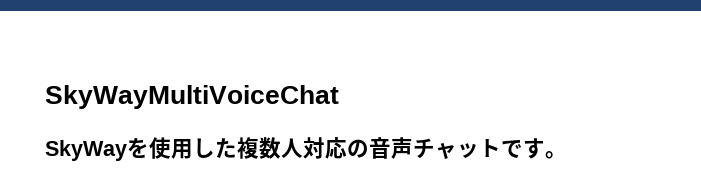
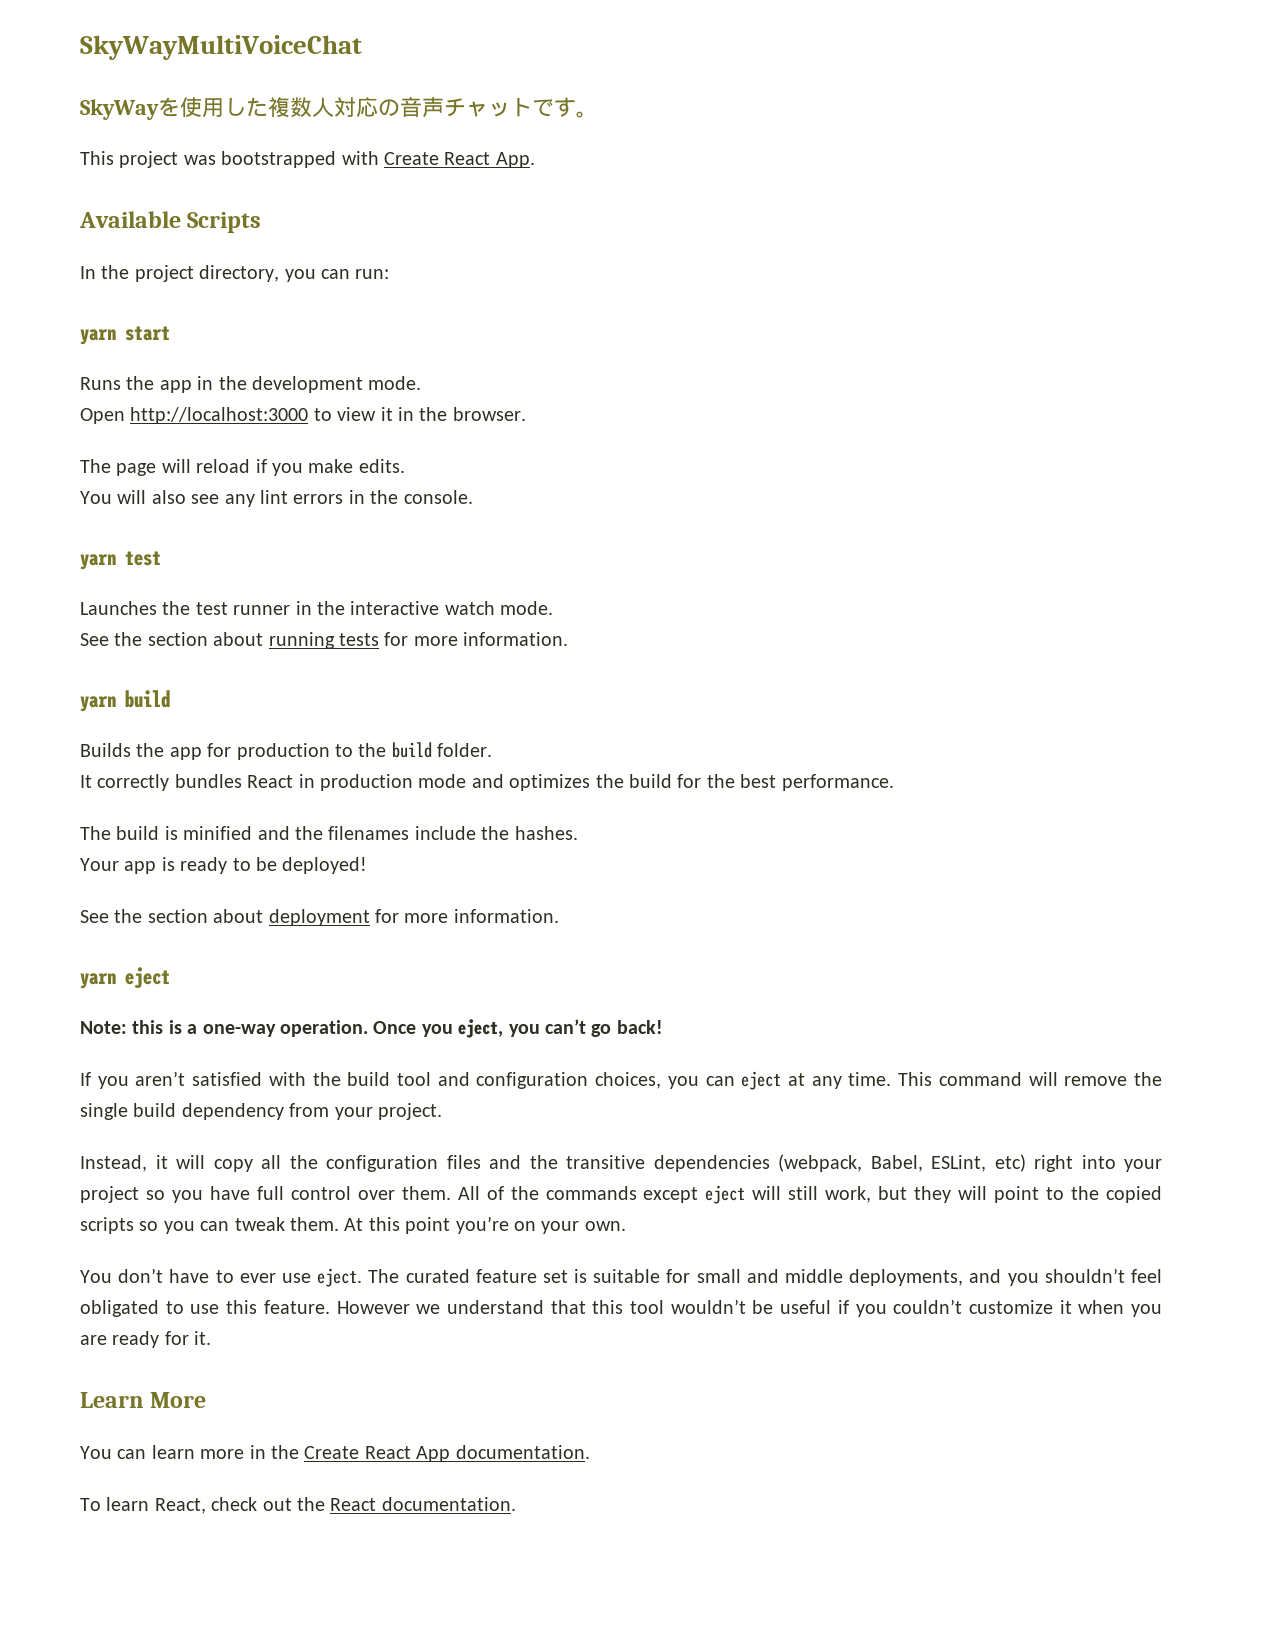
+ This project was bootstrapped with Create React App.
+ Available Scripts
+ In the project directory, you can run:
+ yarn start
+ Runs the app in the development mode.
+ Open http://localhost:3000 to view it in the browser.
+ The page will reload if you make edits.
+ You will also see any lint errors in the console.
+ yarn test
+ Launches the test runner in the interactive watch mode.
+ See the section about running tests for more information.
+ yarn build
+ Builds the app for production to the build folder.
+ It correctly bundles React in production mode and optimizes the build for the best performance.
+ The build is minified and the filenames include the hashes.
+ Your app is ready to be deployed!
+ See the section about deployment for more information.
+ yarn eject
+ Note: this is a one-way operation. Once you eject, you can’t go back!
+ If you aren’t satisfied with the build tool and configuration choices, you can eject at any time. This command will remove the single build dependency from your project.
+ Instead, it will copy all the configuration files and the transitive dependencies (webpack, Babel, ESLint, etc) right into your project so you have full control over them. All of the commands except eject will still work, but they will point to the copied scripts so you can tweak them. At this point you’re on your own.
+ You don’t have to ever use eject. The curated feature set is suitable for small and middle deployments, and you shouldn’t feel obligated to use this feature. However we understand that this tool wouldn’t be useful if you couldn’t customize it when you are ready for it.
+ Learn More
+ You can learn more in the Create React App documentation.
+ To learn React, check out the React documentation.

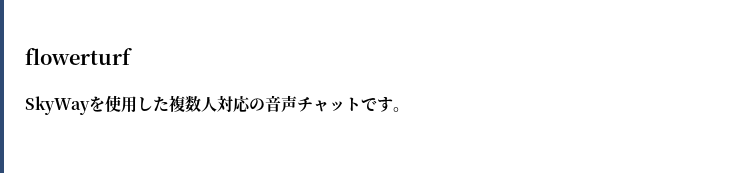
- SkyWayMultiVoiceChat
+ flowerturf
- This project was bootstrapped with Create React App.
- Available Scripts
- In the project directory, you can run:
- yarn start
- Runs the app in the development mode.
- Open http://localhost:3000 to view it in the browser.
- The page will reload if you make edits.
- You will also see any lint errors in the console.
- yarn test
- Launches the test runner in the interactive watch mode.
- See the section about running tests for more information.
- yarn build
- Builds the app for production to the build folder.
- It correctly bundles React in production mode and optimizes the build for the best performance.
- The build is minified and the filenames include the hashes.
- Your app is ready to be deployed!
- See the section about deployment for more information.
- yarn eject
- Note: this is a one-way operation. Once you eject, you can’t go back!
- If you aren’t satisfied with the build tool and configuration choices, you can eject at any time. This command will remove the single build dependency from your project.
- Instead, it will copy all the configuration files and the transitive dependencies (webpack, Babel, ESLint, etc) right into your project so you have full control over them. All of the commands except eject will still work, but they will point to the copied scripts so you can tweak them. At this point you’re on your own.
- You don’t have to ever use eject. The curated feature set is suitable for small and middle deployments, and you shouldn’t feel obligated to use this feature. However we understand that this tool wouldn’t be useful if you couldn’t customize it when you are ready for it.
- Learn More
- You can learn more in the Create React App documentation.
- To learn React, check out the React documentation.

